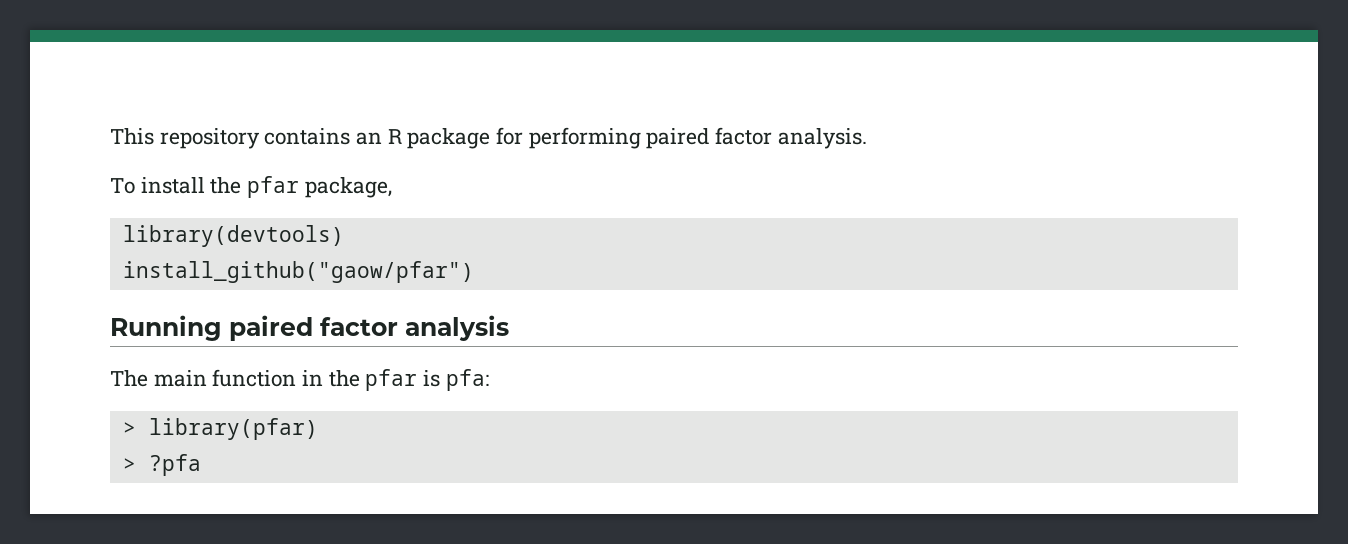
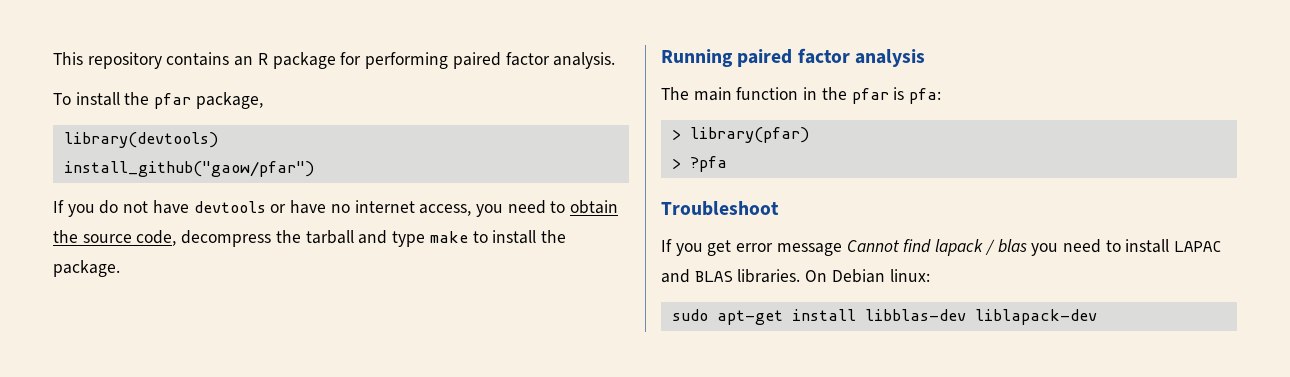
+ If you do not have devtools or have no internet access, you need to obtain the source code, decompress the tarball and type make to install the package.
+ Troubleshoot
+ If you get error message Cannot find lapack / blas you need to install LAPAC and BLAS libraries. On Debian linux:
+ sudo apt-get install libblas-dev liblapack-dev

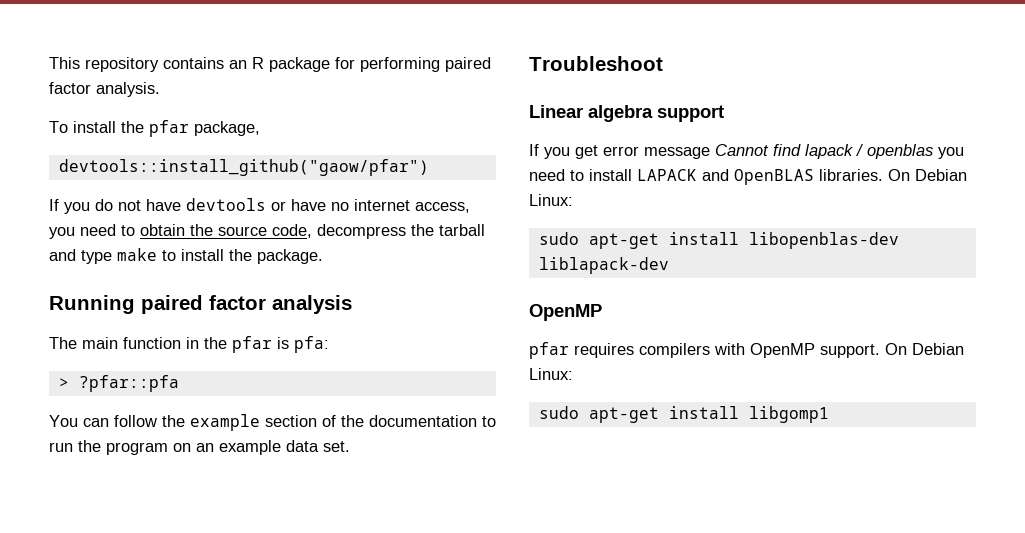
- library(devtools)
- install_github("gaow/pfar")
+ devtools::install_github("gaow/pfar")
- > library(pfar)
- > ?pfa
+ > ?pfar::pfa
+ You can follow the example section of the documentation to run the program on an example data set.
  Troubleshoot
+ Linear algebra support
- If you get error message Cannot find lapack / blas you need to install LAPAC and BLAS libraries. On Debian linux:
- sudo apt-get install libblas-dev liblapack-dev
+ If you get error message Cannot find lapack / openblas you need to install LAPACK and OpenBLAS libraries. On Debian Linux:
+ sudo apt-get install libopenblas-dev liblapack-dev
+ OpenMP
+ pfar requires compilers with OpenMP support. On Debian Linux:
+ sudo apt-get install libgomp1

